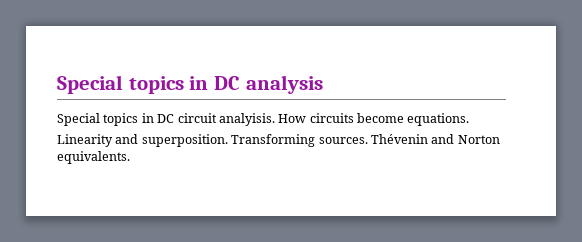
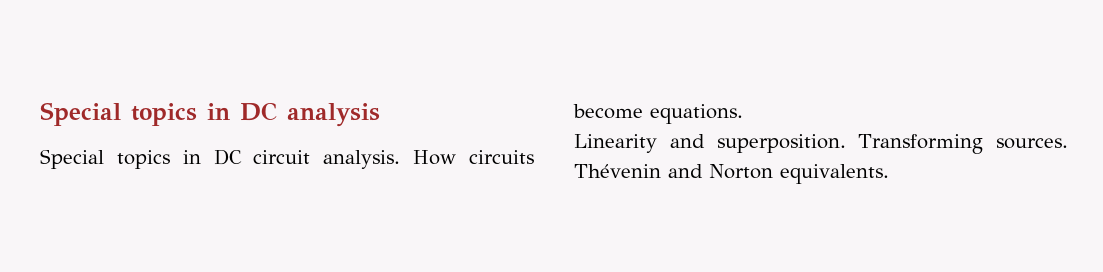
- Special topics in DC circuit analyisis.
+ Special topics in DC circuit analysis.

